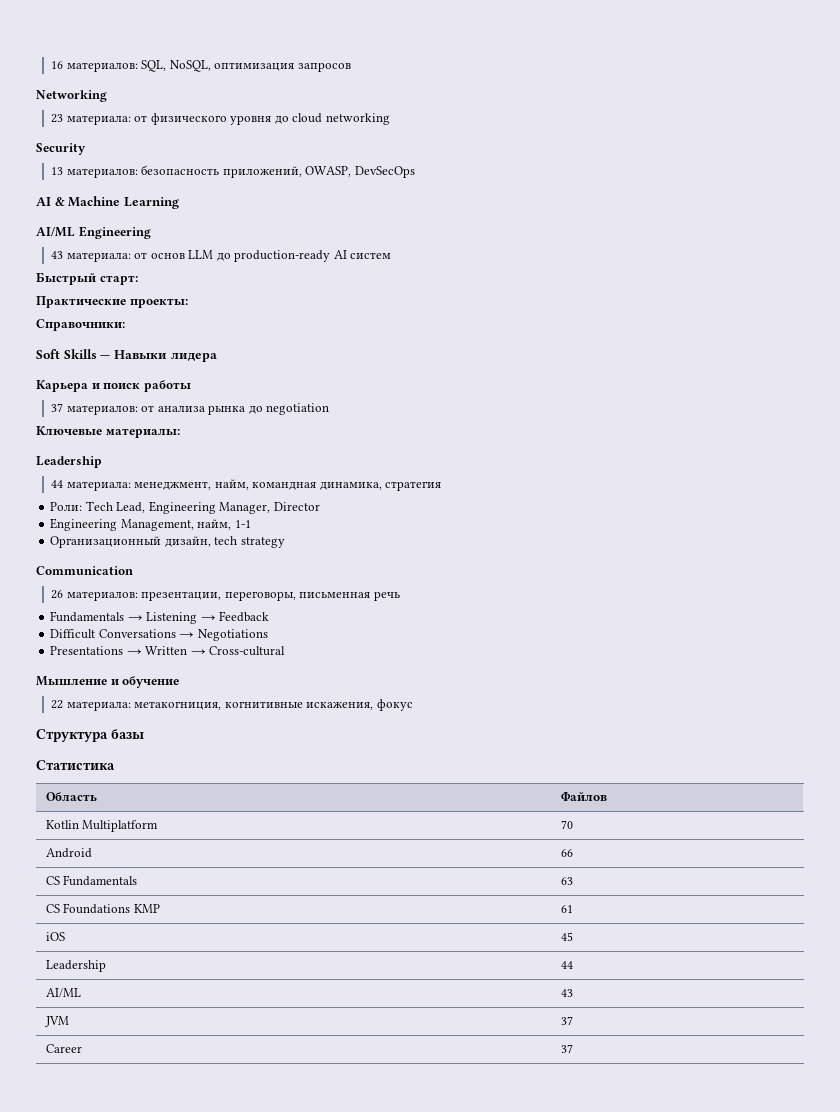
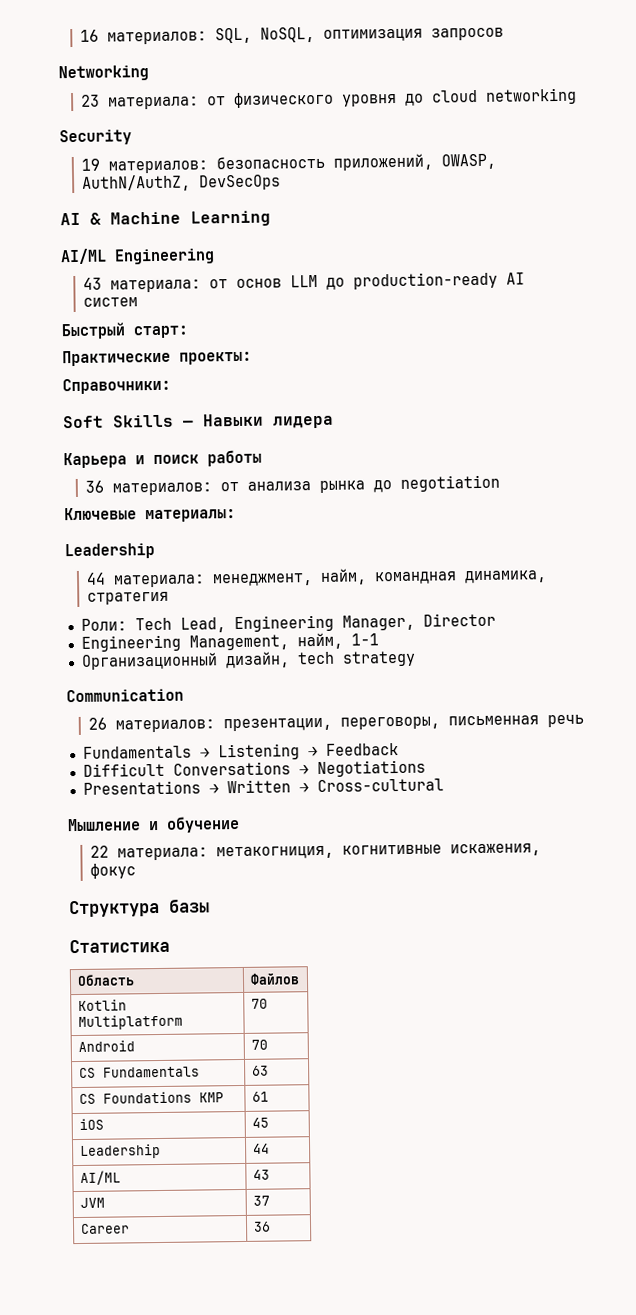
- 13 материалов: безопасность приложений, OWASP, DevSecOps
+ 19 материалов: безопасность приложений, OWASP, AuthN/AuthZ, DevSecOps
- 37 материалов: от анализа рынка до negotiation
+ 36 материалов: от анализа рынка до negotiation
- Android | 66
+ Android | 70
- Career | 37
+ Career | 36

